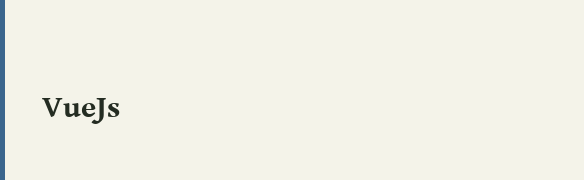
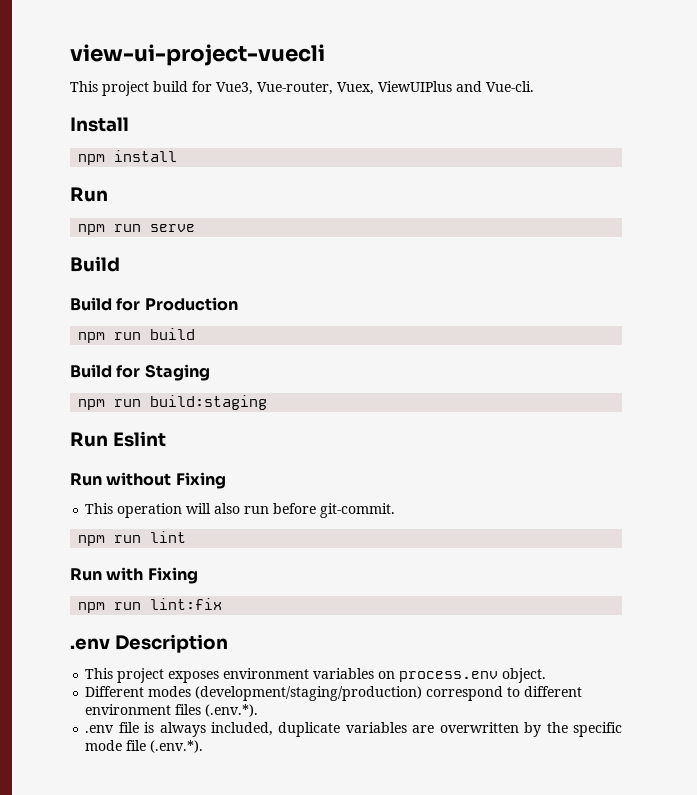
- VueJs
+ view-ui-project-vuecli
+ This project build for Vue3, Vue-router, Vuex, ViewUIPlus and Vue-cli.
+ Install
+ npm install
+ Run
+ npm run serve
+ Build
+ Build for Production
+ npm run build
+ Build for Staging
+ npm run build:staging
+ Run Eslint
+ Run without Fixing
+ This operation will also run before git-commit.
+ npm run lint
+ Run with Fixing
+ npm run lint:fix
+ .env Description
+ This project exposes environment variables on process.env object.
+ Different modes (development/staging/production) correspond to different environment files (.env.*).
+ .env file is always included, duplicate variables are overwritten by the specific mode file (.env.*).

